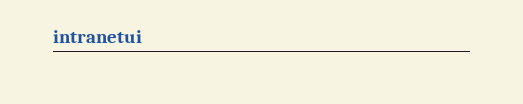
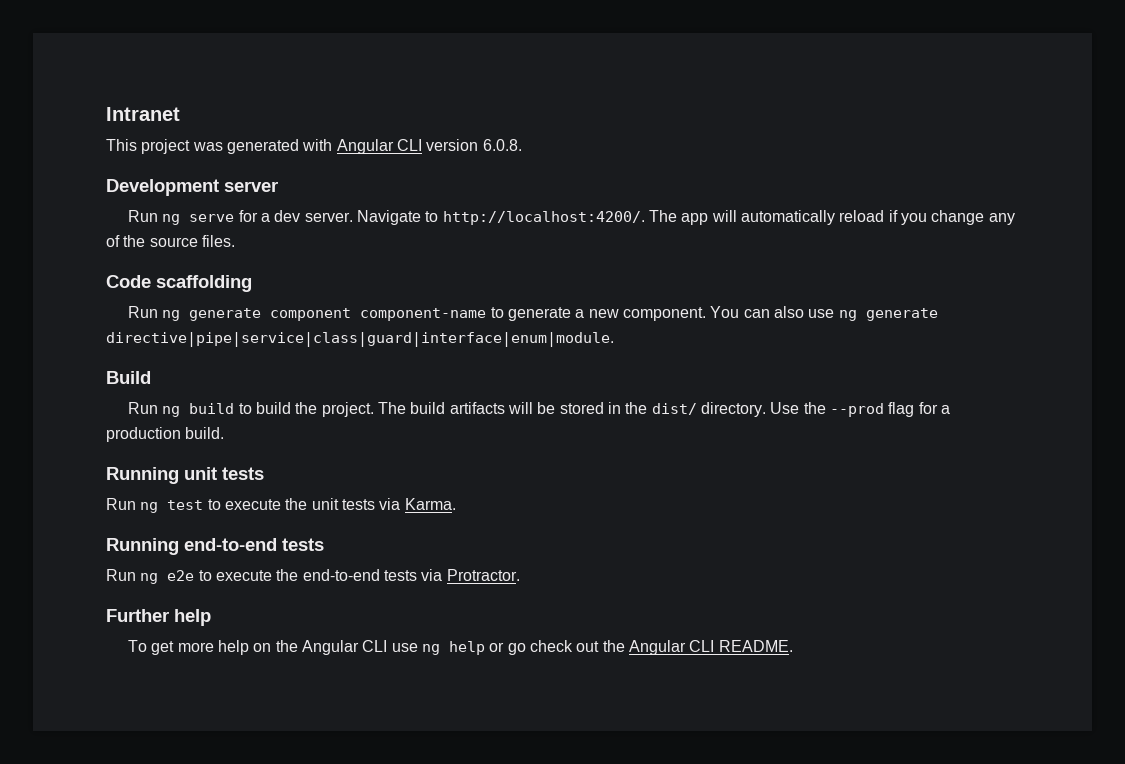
- intranetui
+ Intranet
+ This project was generated with Angular CLI version 6.0.8.
+ Development server
+ Run ng serve for a dev server. Navigate to http://localhost:4200/. The app will automatically reload if you change any of the source files.
+ Code scaffolding
+ Run ng generate component component-name to generate a new component. You can also use ng generate directive|pipe|service|class|guard|interface|enum|module.
+ Build
+ Run ng build to build the project. The build artifacts will be stored in the dist/ directory. Use the --prod flag for a production build.
+ Running unit tests
+ Run ng test to execute the unit tests via Karma.
+ Running end-to-end tests
+ Run ng e2e to execute the end-to-end tests via Protractor.
+ Further help
+ To get more help on the Angular CLI use ng help or go check out the Angular CLI README.

